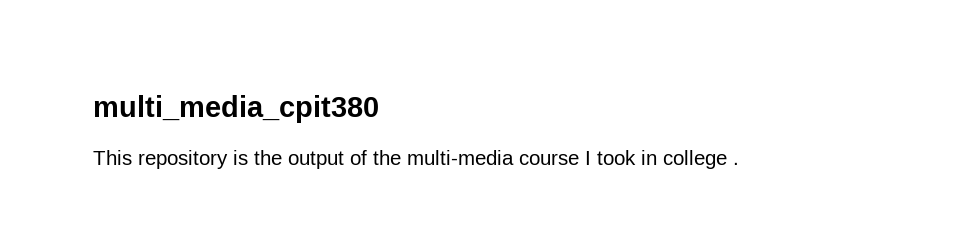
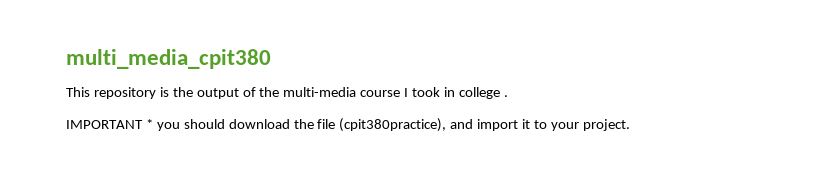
+ IMPORTANT * you should download the file (cpit380practice), and import it to your project.

